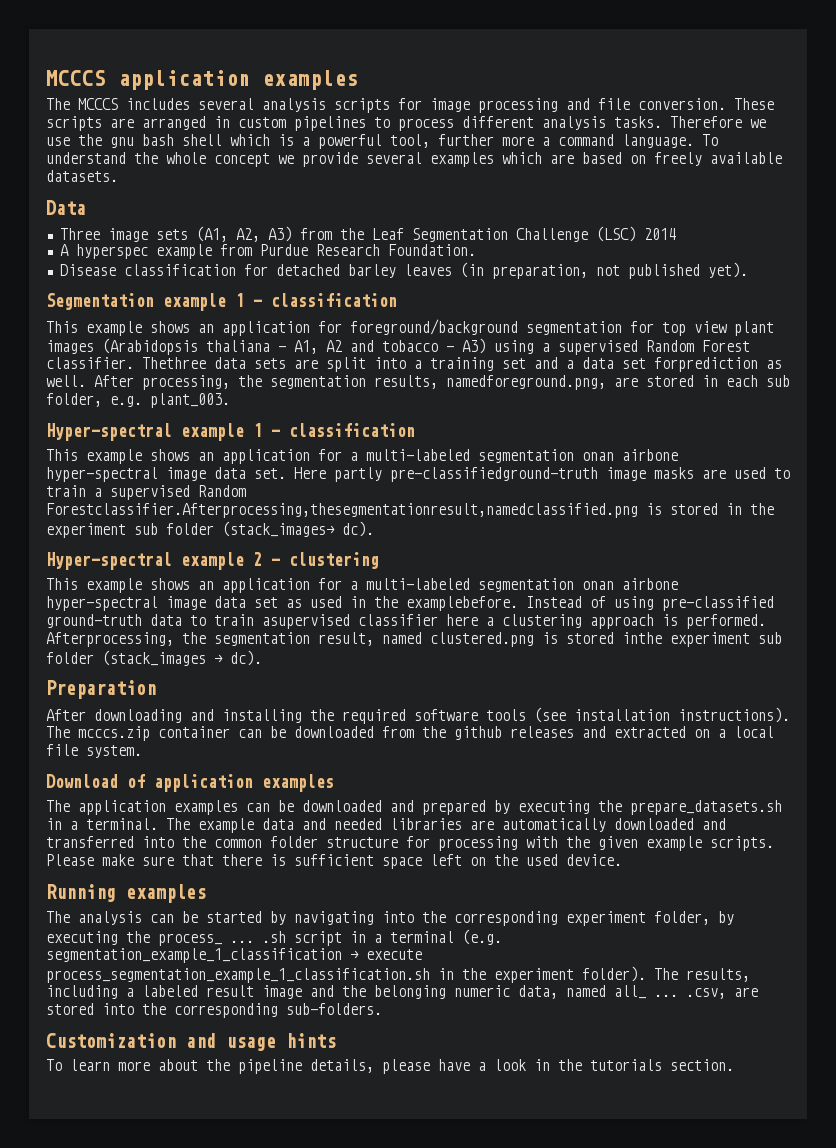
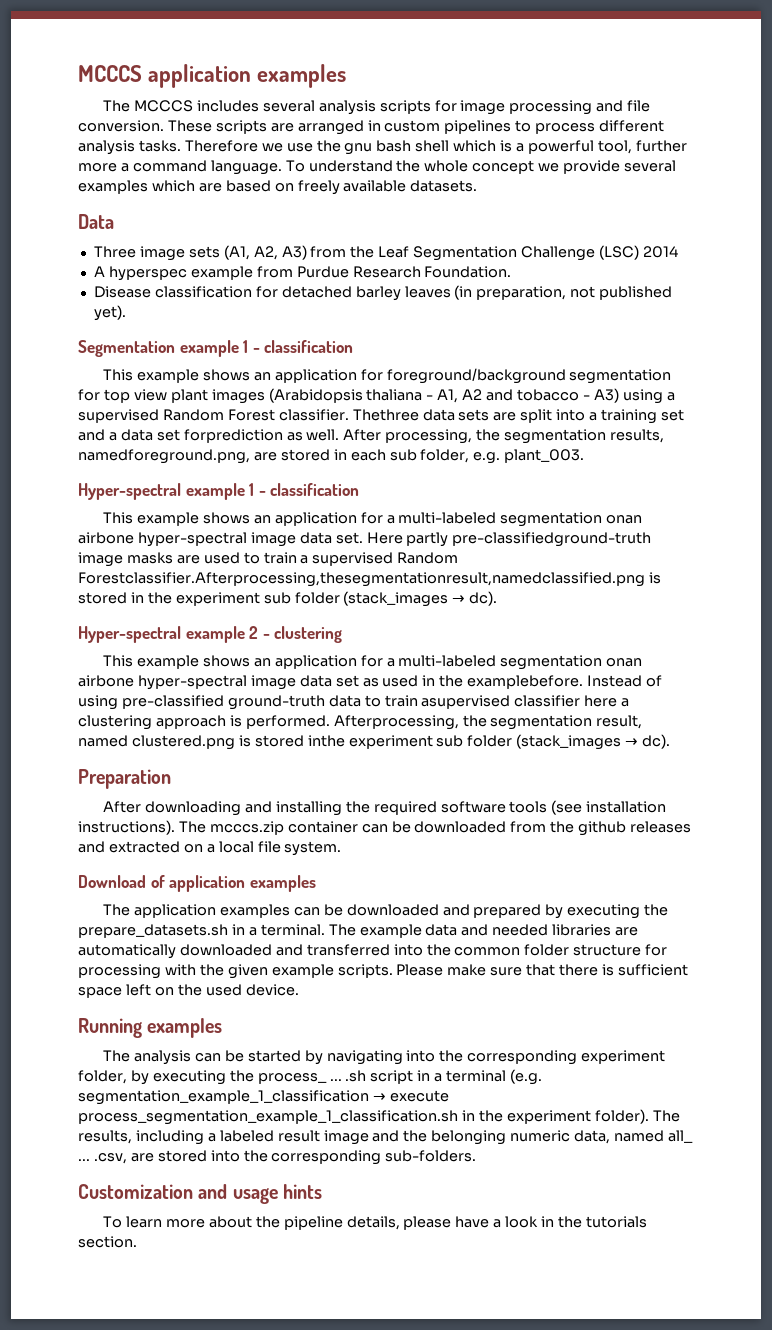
- Here partly pre-classifiedground-truth image masks are used to train a supervised Random Forestclassifier.Afterprocessing,thesegmentationresult,namedclassified.png is stored in the experiment sub folder (stack_images→ dc).
+ Here partly pre-classifiedground-truth image masks are used to train a supervised Random Forestclassifier.Afterprocessing,thesegmentationresult,namedclassified.png is stored in the experiment sub folder (stack_images → dc).

